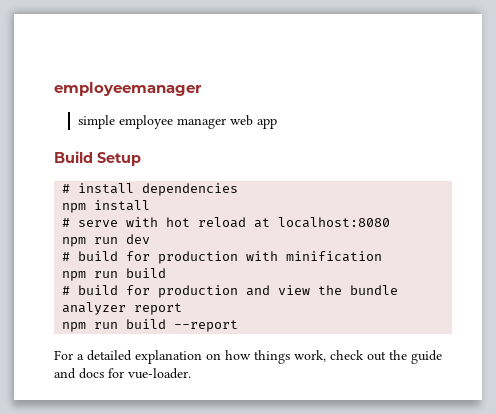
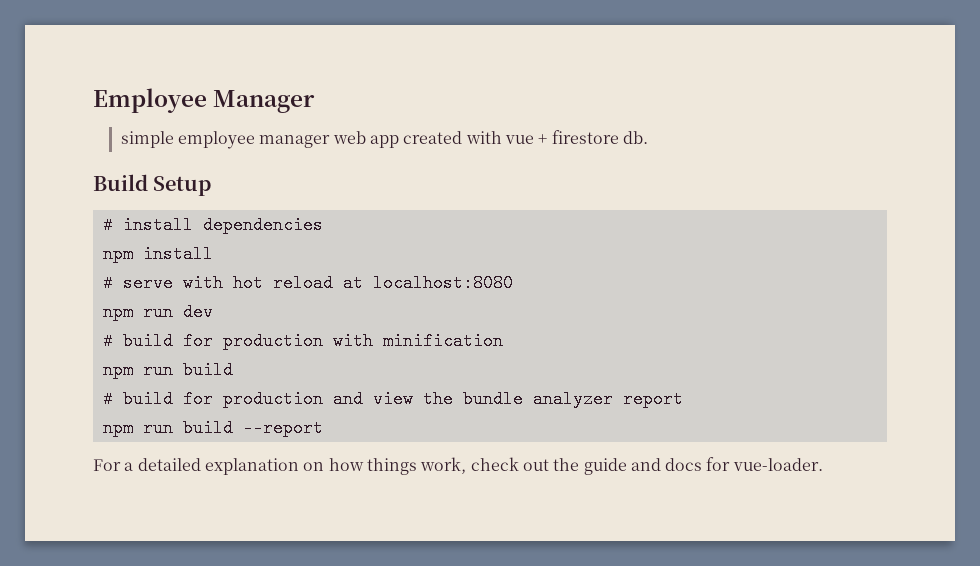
- employeemanager
+ Employee Manager
- simple employee manager web app
+ simple employee manager web app created with vue + firestore db.

